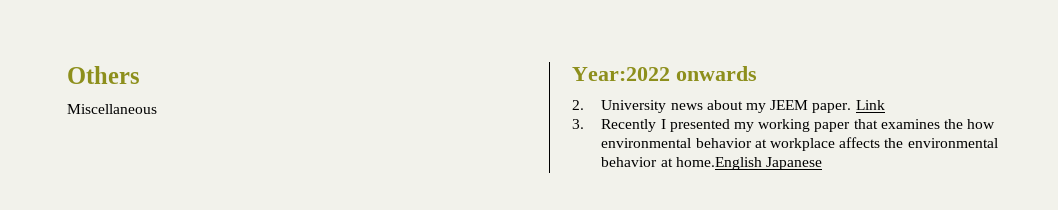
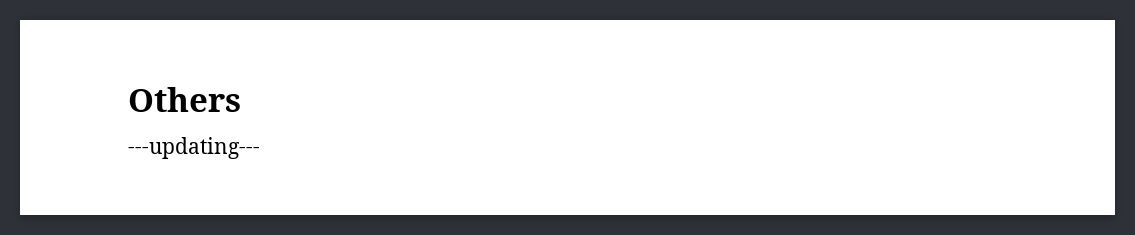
- Miscellaneous
- Year:2022 onwards
- 2. University news about my JEEM paper. Link
- 3. Recently I presented my working paper that examines the how environmental behavior at workplace affects the environmental behavior at home.English Japanese
+ ---updating---

